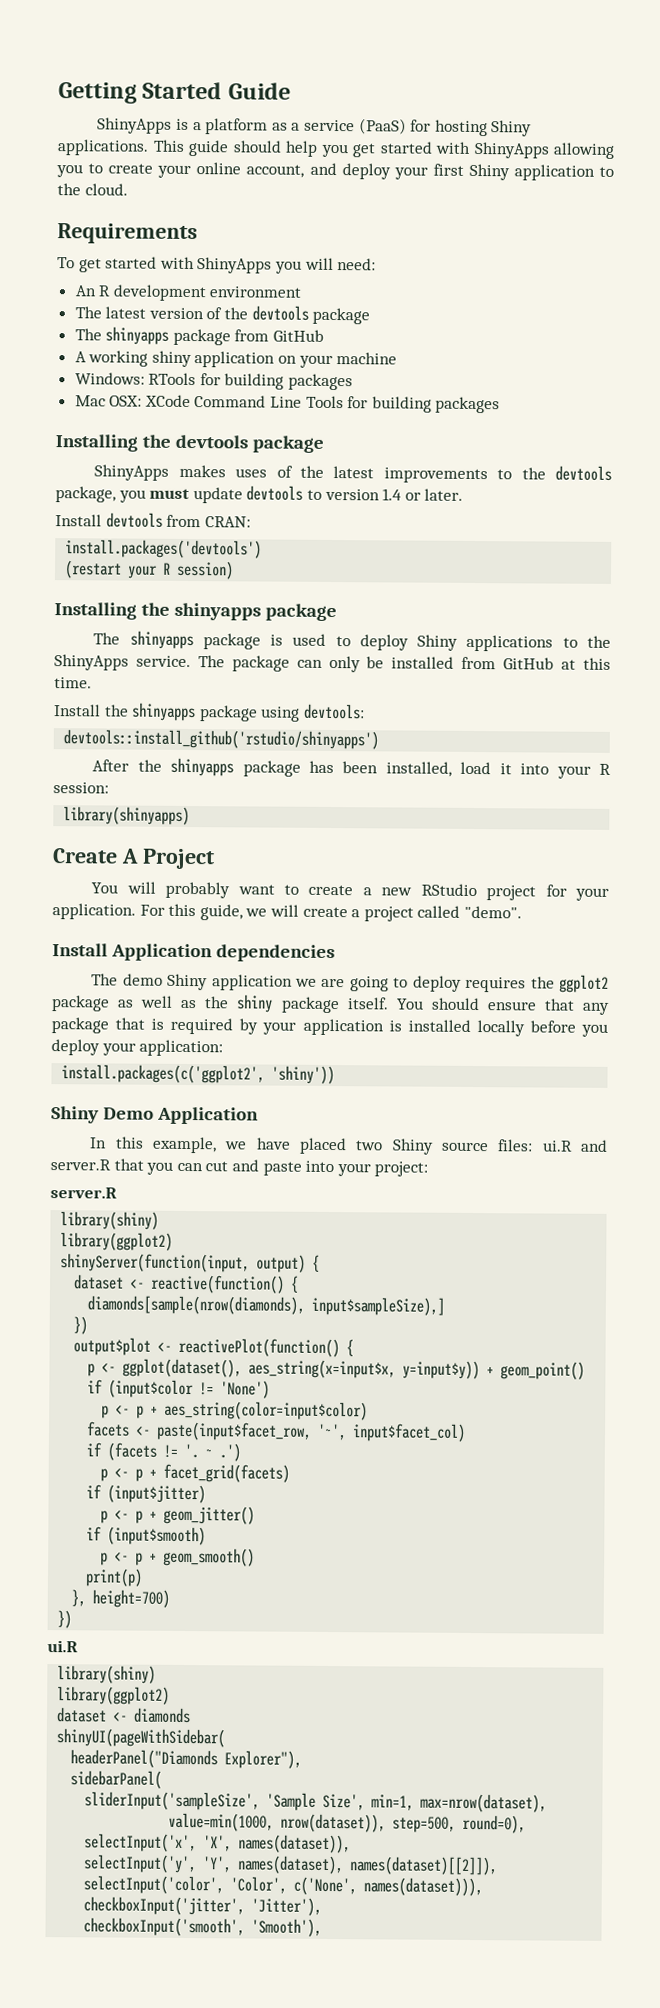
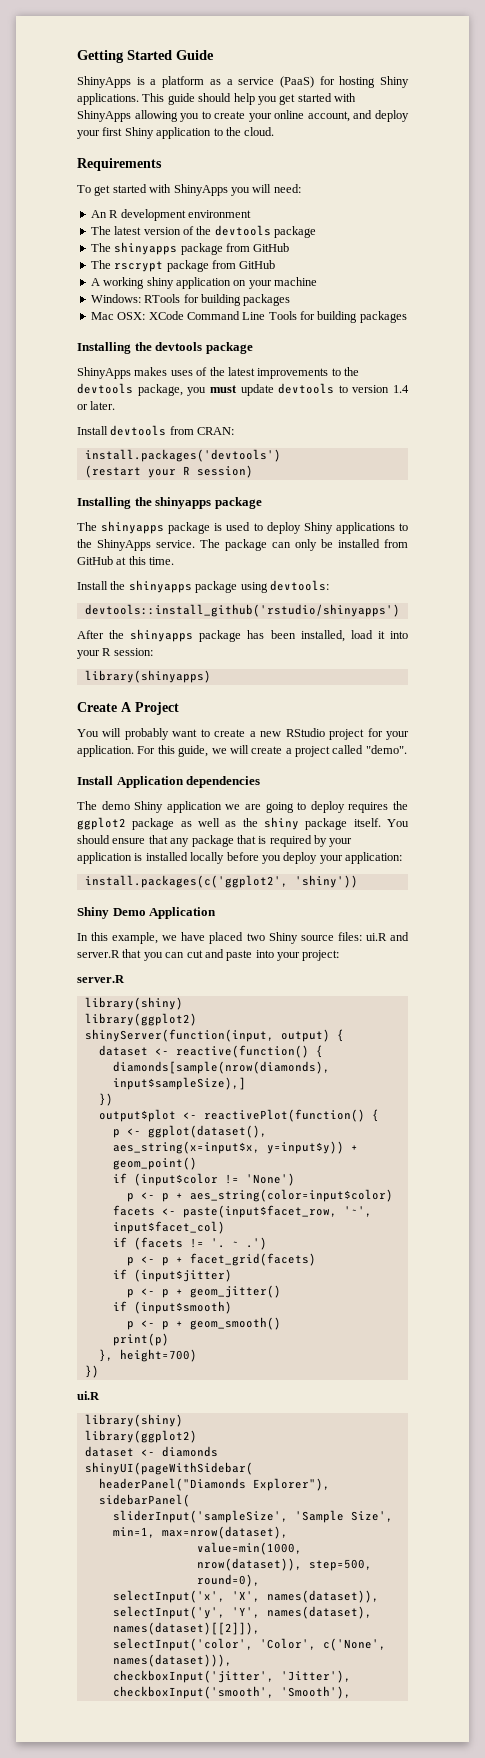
+ The rscrypt package from GitHub

